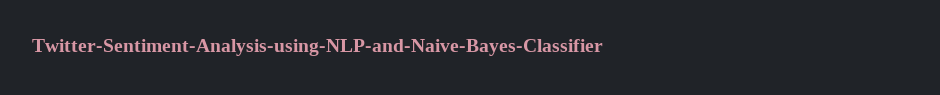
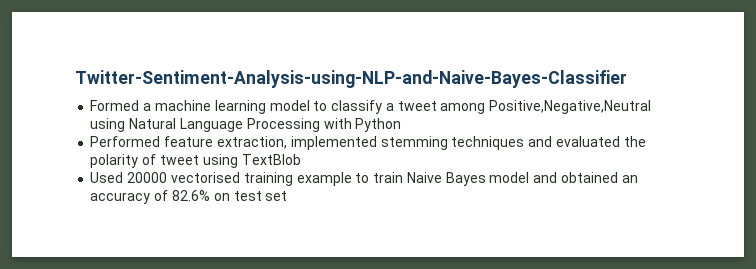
+ Formed a machine learning model to classify a tweet among Positive,Negative,Neutral using Natural Language Processing with Python
+ Performed feature extraction, implemented stemming techniques and evaluated the polarity of tweet using TextBlob
+ Used 20000 vectorised training example to train Naive Bayes model and obtained an accuracy of 82.6% on test set

